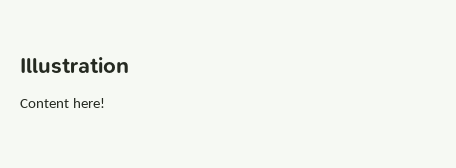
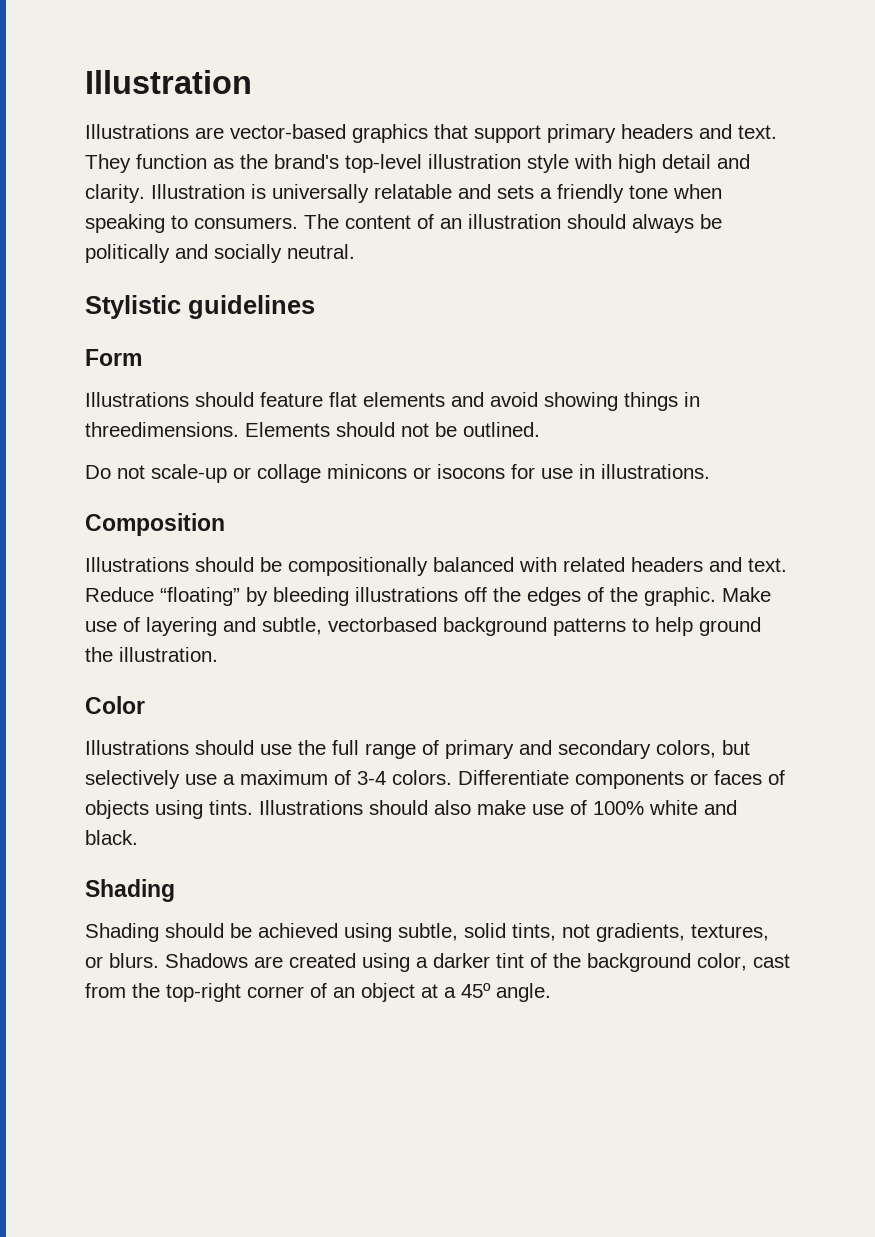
- Content here!
+ Illustrations are vector-based graphics that support primary headers and text. They function as the brand's top-level illustration style with high detail and clarity. Illustration is universally relatable and sets a friendly tone when speaking to consumers. The content of an illustration should always be politically and socially neutral.
+ Stylistic guidelines
+ Form
+ Illustrations should feature flat elements and avoid showing things in threedimensions. Elements should not be outlined.
+ Do not scale-up or collage minicons or isocons for use in illustrations.
+ Composition
+ Illustrations should be compositionally balanced with related headers and text. Reduce “floating” by bleeding illustrations off the edges of the graphic. Make use of layering and subtle, vectorbased background patterns to help ground the illustration.
+ Color
+ Illustrations should use the full range of primary and secondary colors, but selectively use a maximum of 3-4 colors. Differentiate components or faces of objects using tints. Illustrations should also make use of 100% white and black.
+ Shading
+ Shading should be achieved using subtle, solid tints, not gradients, textures, or blurs. Shadows are created using a darker tint of the background color, cast from the top-right corner of an object at a 45º angle.

